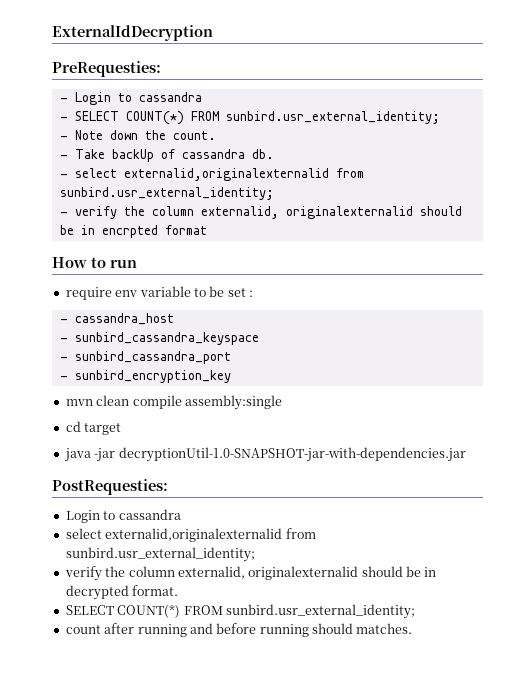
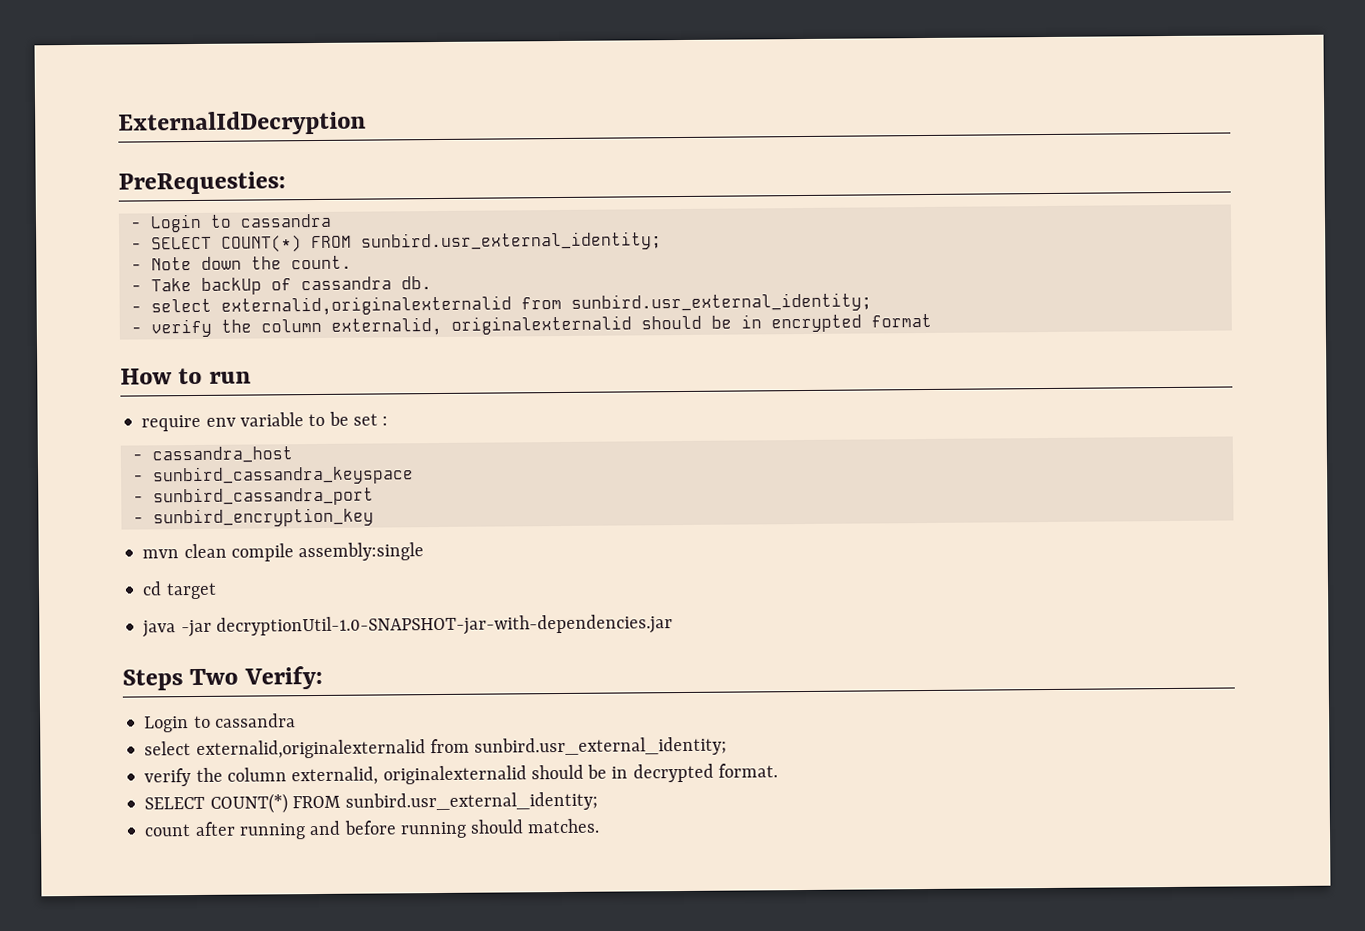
- - verify the column externalid, originalexternalid should be in encrpted format
+ - verify the column externalid, originalexternalid should be in encrypted format
- PostRequesties:
+ Steps Two Verify:

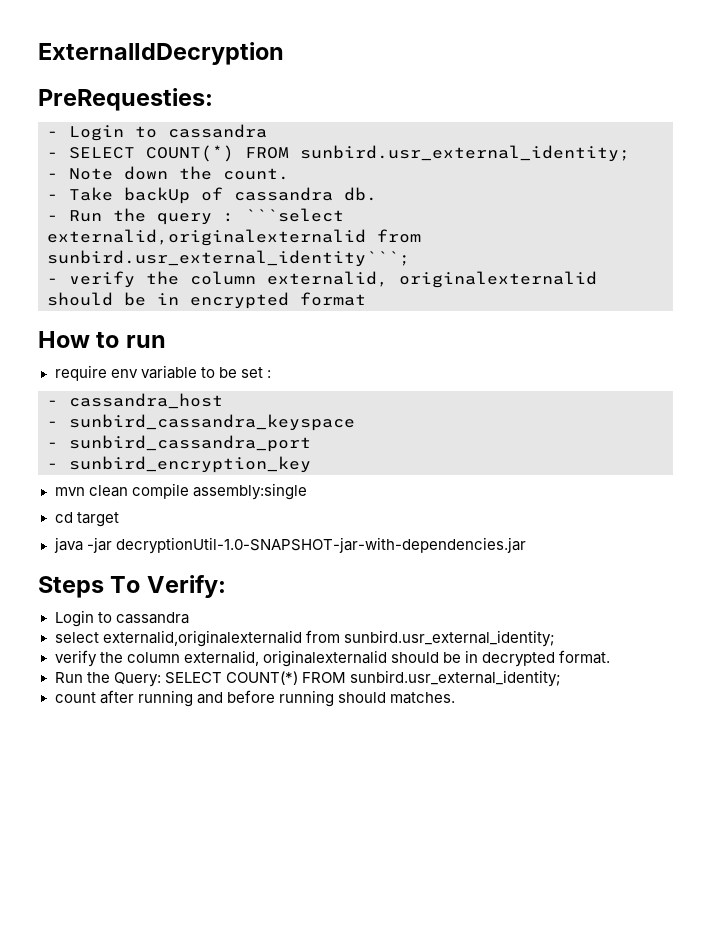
- - select externalid,originalexternalid from sunbird.usr_external_identity;
+ - Run the query : ```select externalid,originalexternalid from sunbird.usr_external_identity```;
- Steps Two Verify:
+ Steps To Verify:
  verify the column externalid, originalexternalid should be in decrypted format.
- SELECT COUNT(*) FROM sunbird.usr_external_identity;
+ Run the Query: SELECT COUNT(*) FROM sunbird.usr_external_identity;

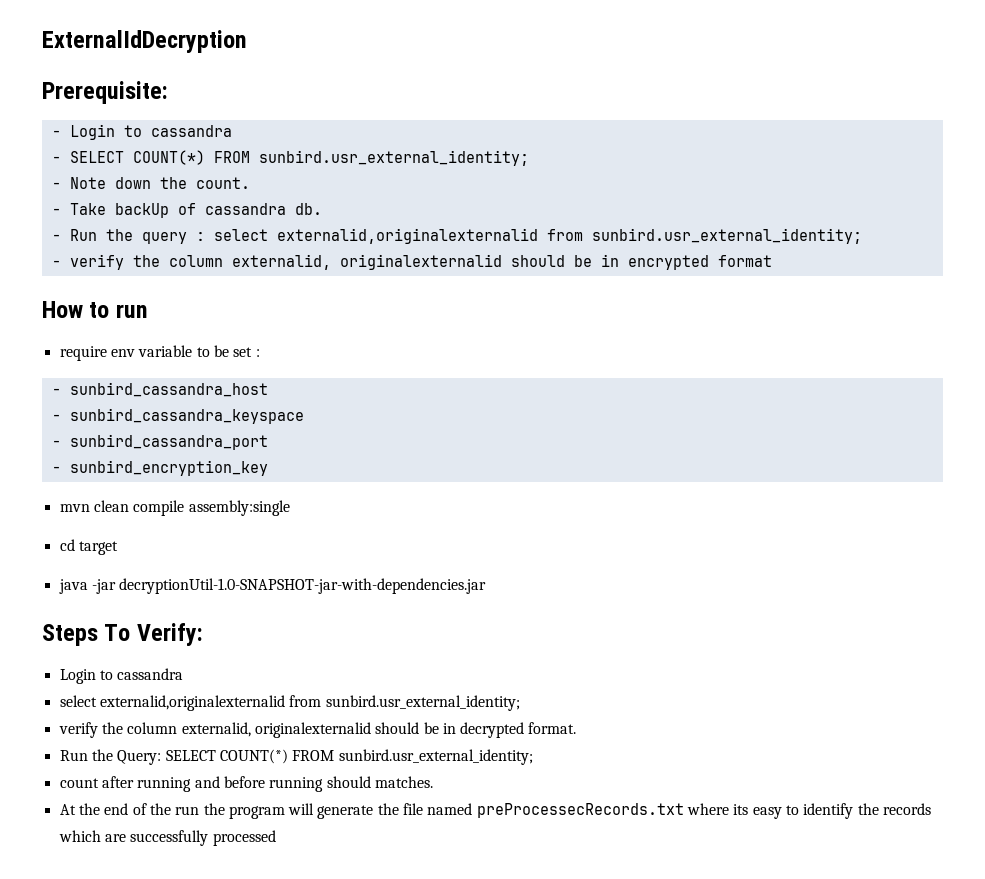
- PreRequesties:
+ Prerequisite:
- - Run the query : ```select externalid,originalexternalid from sunbird.usr_external_identity```;
+ - Run the query : select externalid,originalexternalid from sunbird.usr_external_identity;
- - cassandra_host
+ - sunbird_cassandra_host
+ At the end of the run the program will generate the file named preProcessecRecords.txt where its easy to identify the records which are successfully processed

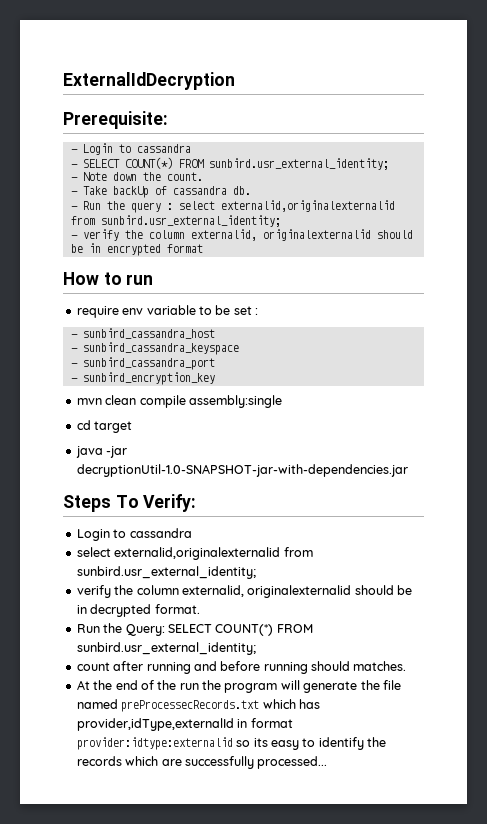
- At the end of the run the program will generate the file named preProcessecRecords.txt where its easy to identify the records which are successfully processed
+ At the end of the run the program will generate the file named preProcessecRecords.txt which has provider,idType,externalId in format provider:idtype:externalid so its easy to identify the records which are successfully processed...

